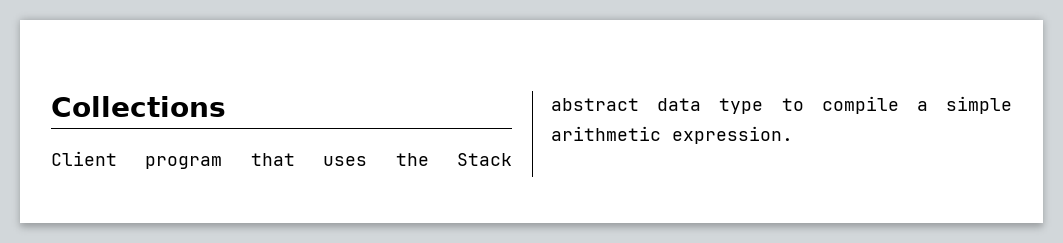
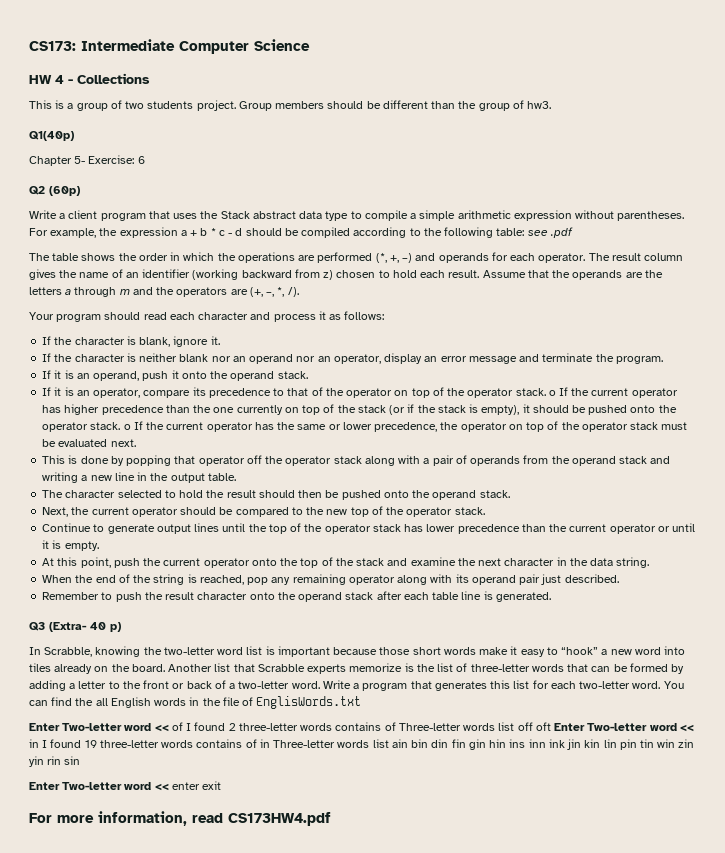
- Collections
- Client program that uses the Stack abstract data type to compile a simple arithmetic expression.
+ CS173: Intermediate Computer Science
+ HW 4 - Collections
+ This is a group of two students project. Group members should be different than the group of hw3.
+ Q1(40p)
+ Chapter 5- Exercise: 6
+ Q2 (60p)
+ Write a client program that uses the Stack abstract data type to compile a simple arithmetic expression without parentheses. For example, the expression a + b * c - d should be compiled according to the following table: see .pdf
+ The table shows the order in which the operations are performed (*, +, –) and operands for each operator. The result column gives the name of an identifier (working backward from z) chosen to hold each result. Assume that the operands are the letters a through m and the operators are (+, –, *, /).
+ Your program should read each character and process it as follows:
+ If the character is blank, ignore it.
+ If the character is neither blank nor an operand nor an operator, display an error message and terminate the program.
+ If it is an operand, push it onto the operand stack.
+ If it is an operator, compare its precedence to that of the operator on top of the operator stack. o If the current operator has higher precedence than the one currently on top of the stack (or if the stack is empty), it should be pushed onto the operator stack. o If the current operator has the same or lower precedence, the operator on top of the operator stack must be evaluated next.
+ This is done by popping that operator off the operator stack along with a pair of operands from the operand stack and writing a new line in the output table.
+ The character selected to hold the result should then be pushed onto the operand stack.
+ Next, the current operator should be compared to the new top of the operator stack.
+ Continue to generate output lines until the top of the operator stack has lower precedence than the current operator or until it is empty.
+ At this point, push the current operator onto the top of the stack and examine the next character in the data string.
+ When the end of the string is reached, pop any remaining operator along with its operand pair just described.
+ Remember to push the result character onto the operand stack after each table line is generated.
+ Q3 (Extra- 40 p)
+ In Scrabble, knowing the two-letter word list is important because those short words make it easy to “hook” a new word into tiles already on the board. Another list that Scrabble experts memorize is the list of three-letter words that can be formed by adding a letter to the front or back of a two-letter word. Write a program that generates this list for each two-letter word. You can find the all English words in the file of EnglisWords.txt
+ Enter Two-letter word << of I found 2 three-letter words contains of Three-letter words list off oft Enter Two-letter word << in I found 19 three-letter words contains of in Three-letter words list ain bin din fin gin hin ins inn ink jin kin lin pin tin win zin yin rin sin
+ Enter Two-letter word << enter exit
+ For more information, read CS173HW4.pdf

